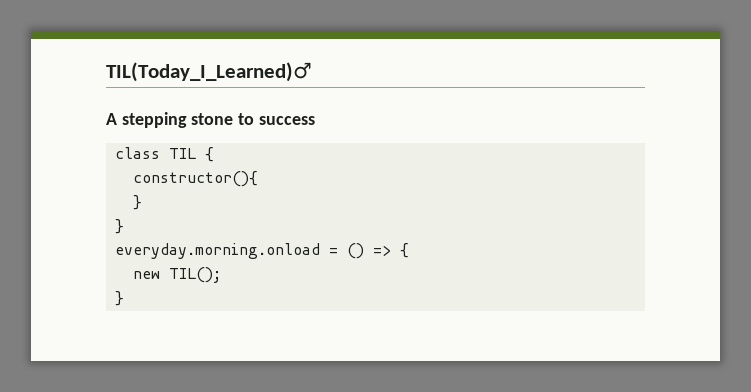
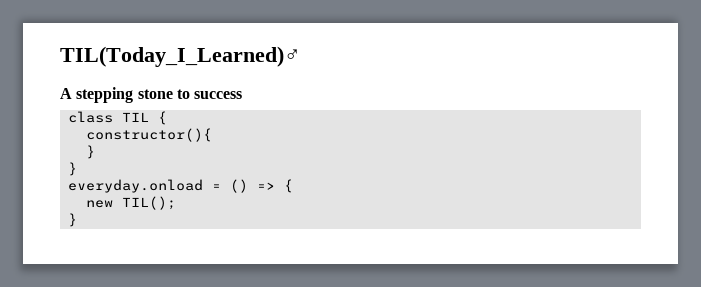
- everyday.morning.onload = () => {
+ everyday.onload = () => {

